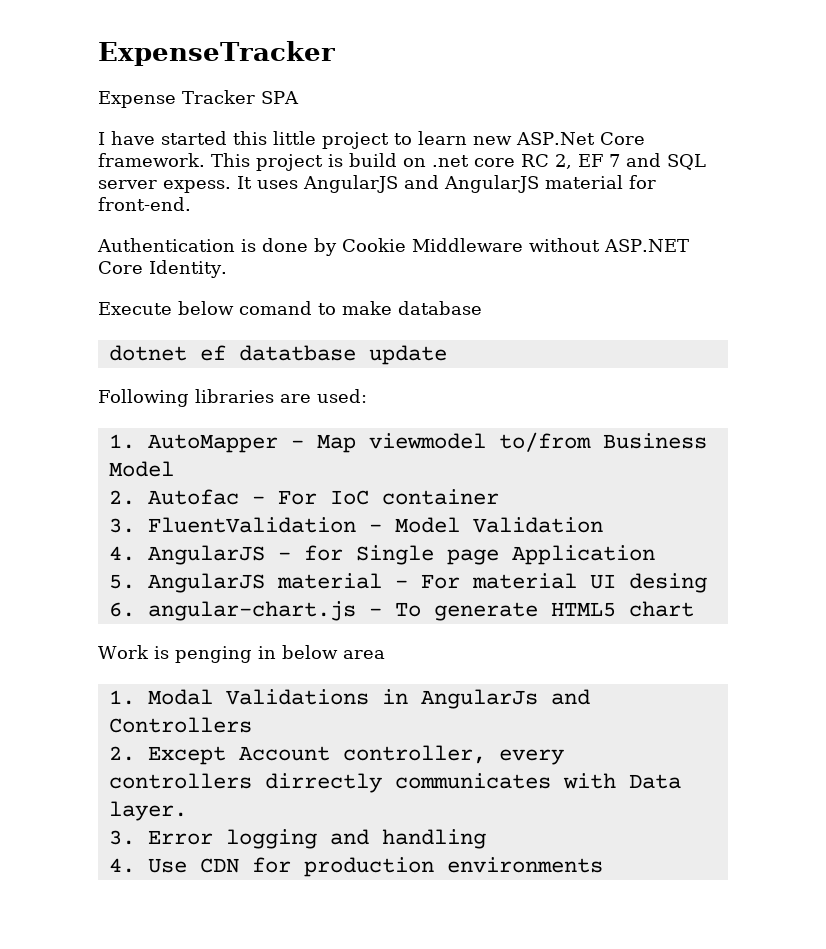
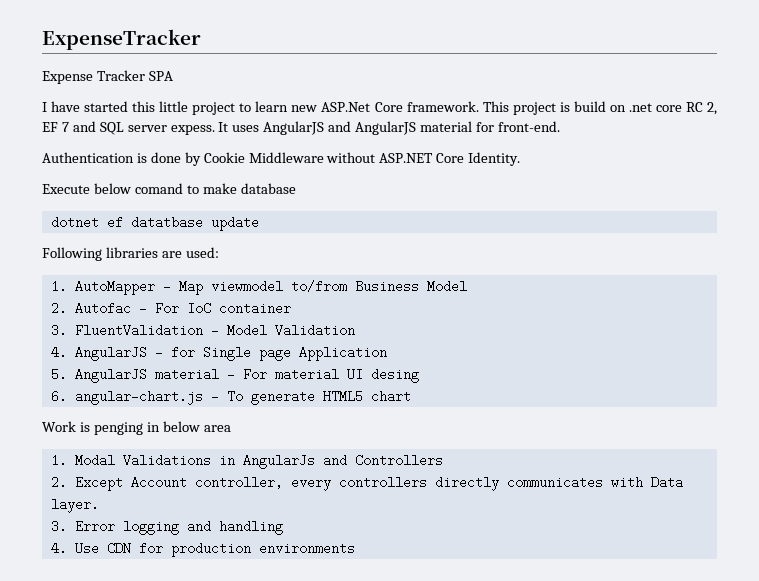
- 2. Except Account controller, every controllers dirrectly communicates with Data layer.
+ 2. Except Account controller, every controllers directly communicates with Data layer.

